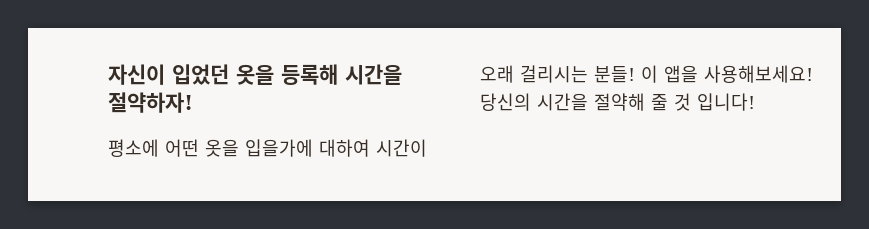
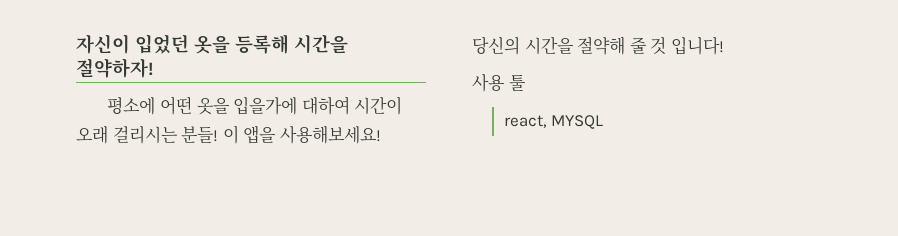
+ 사용 툴
+ react, MYSQL

